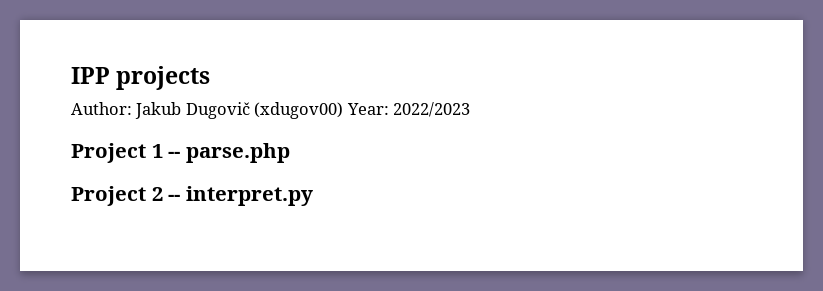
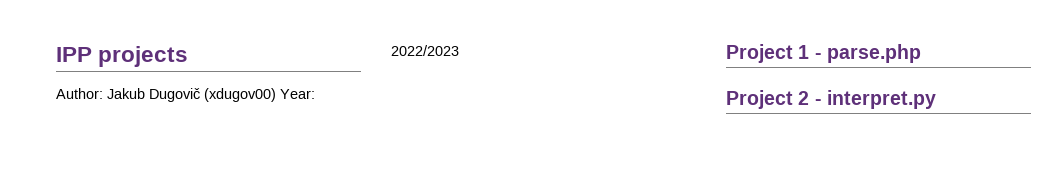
- Project 1 -- parse.php
+ Project 1 - parse.php
- Project 2 -- interpret.py
+ Project 2 - interpret.py

